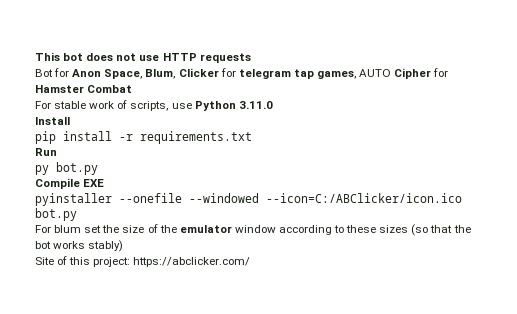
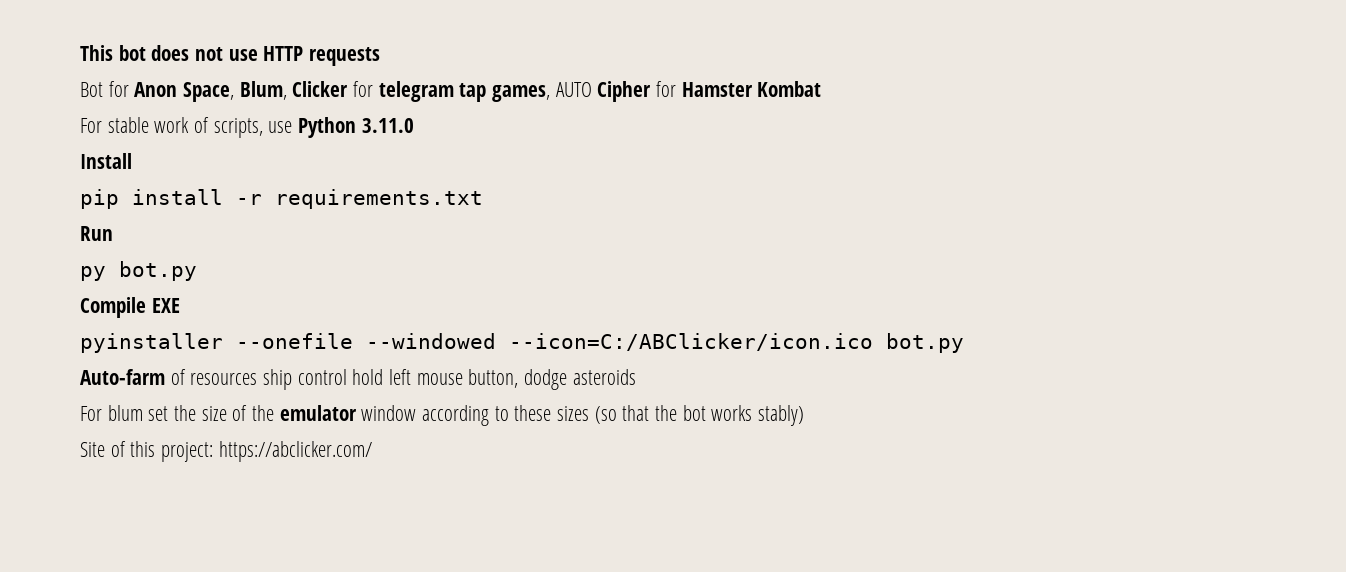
- Bot for Anon Space, Blum, Clicker for telegram tap games, AUTO Cipher for Hamster Combat
+ Bot for Anon Space, Blum, Clicker for telegram tap games, AUTO Cipher for Hamster Kombat
+ Auto-farm of resources ship control hold left mouse button, dodge asteroids

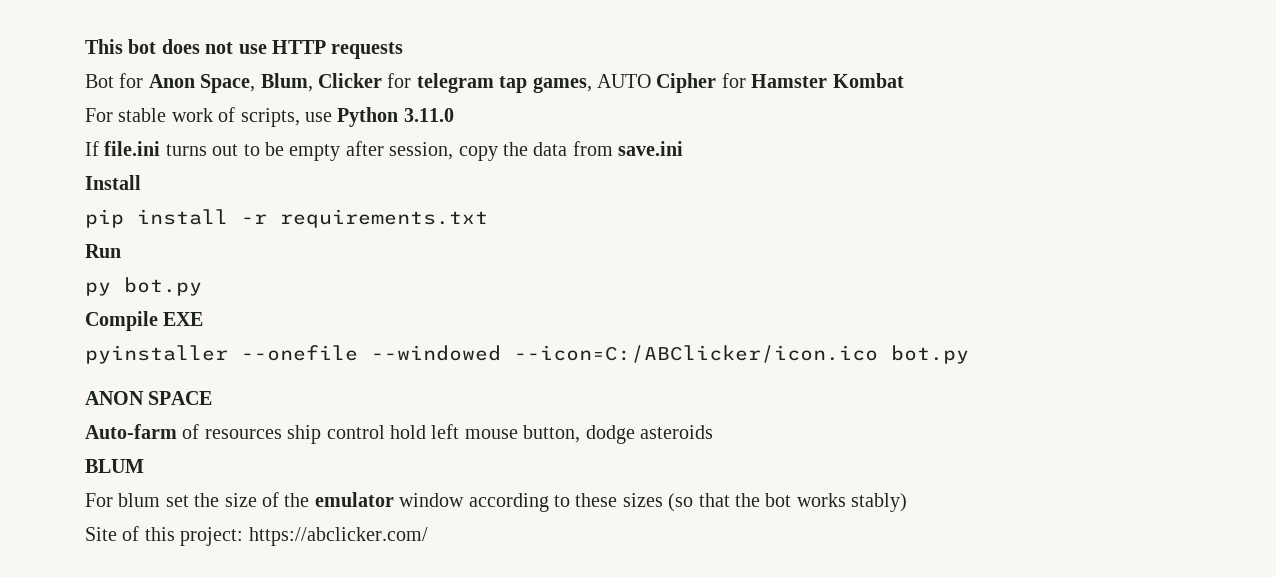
+ If file.ini turns out to be empty after session, copy the data from save.ini
+ ANON SPACE
+ BLUM

